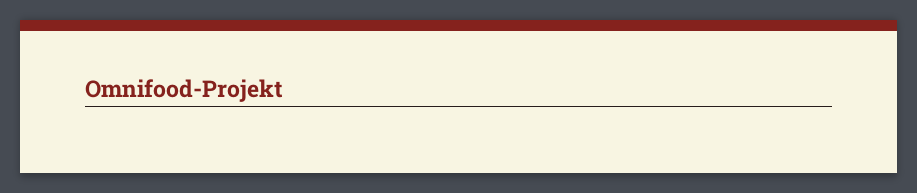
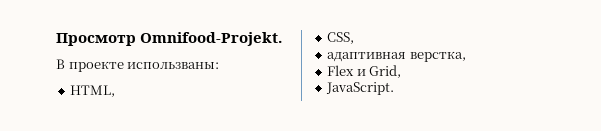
- Omnifood-Projekt
+ Просмотр Omnifood-Projekt.
+ В проекте использваны:
+ HTML,
+ CSS,
+ адаптивная верстка,
+ Flex и Grid,
+ JavaScript.

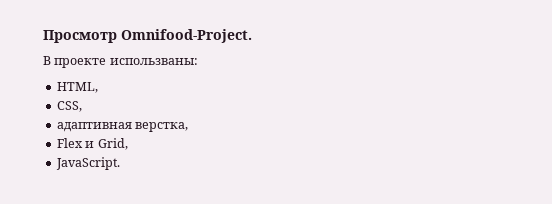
- Просмотр Omnifood-Projekt.
+ Просмотр Omnifood-Project.

